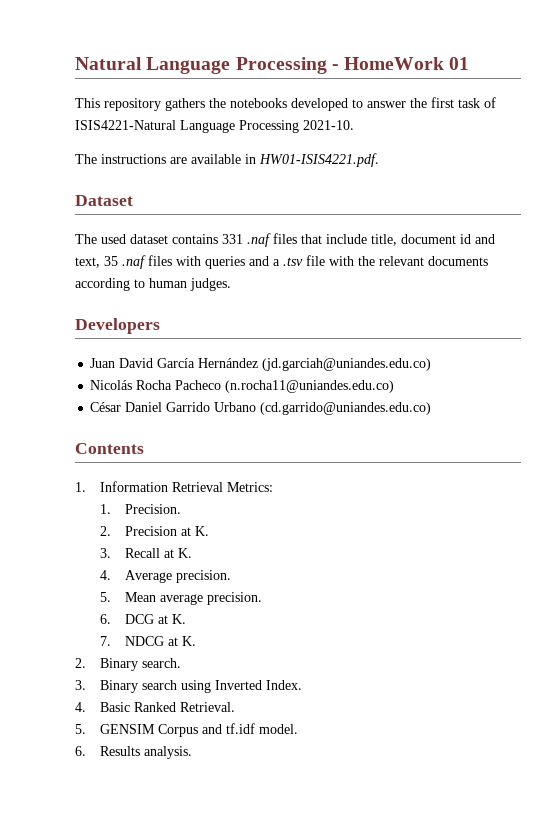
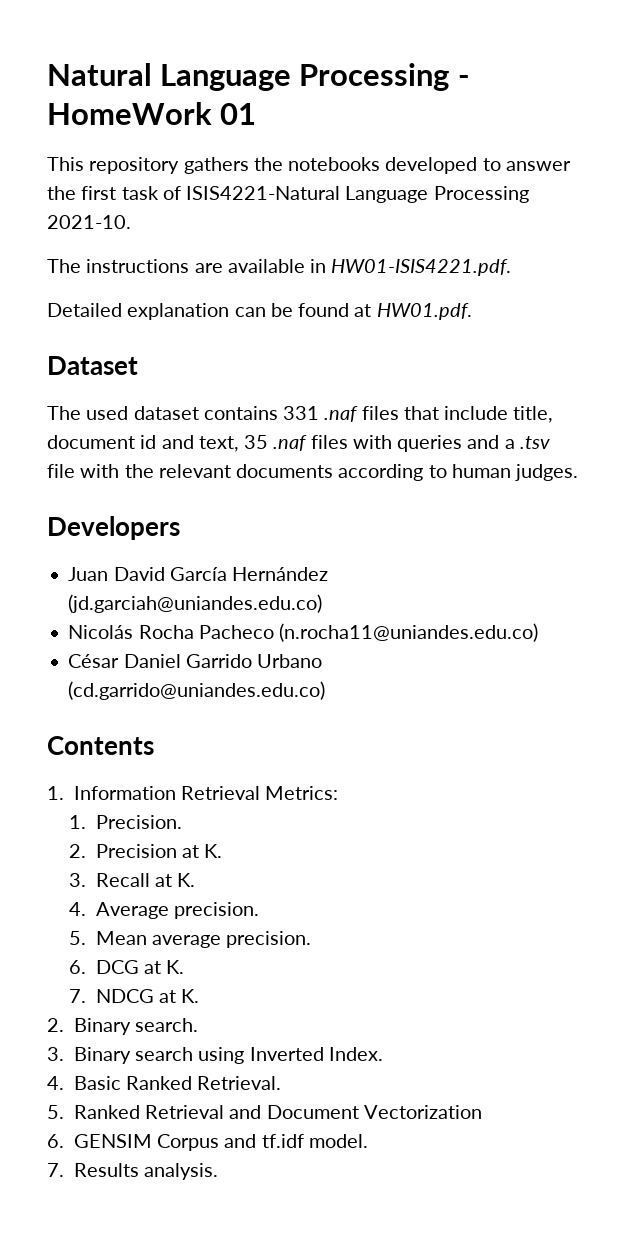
+ Detailed explanation can be found at HW01.pdf.
- 5. GENSIM Corpus and tf.idf model.
+ 5. Ranked Retrieval and Document Vectorization
+ 6. GENSIM Corpus and tf.idf model.
- 6. Results analysis.
+ 7. Results analysis.

